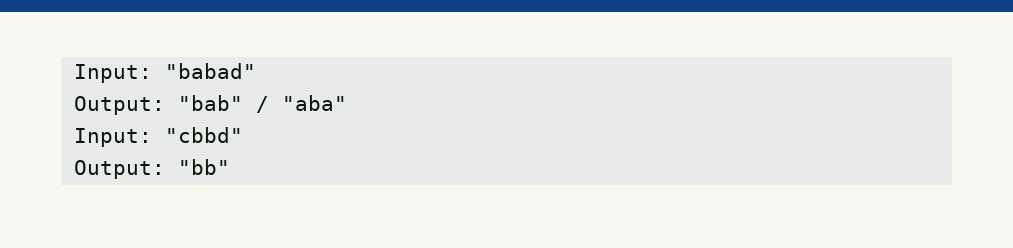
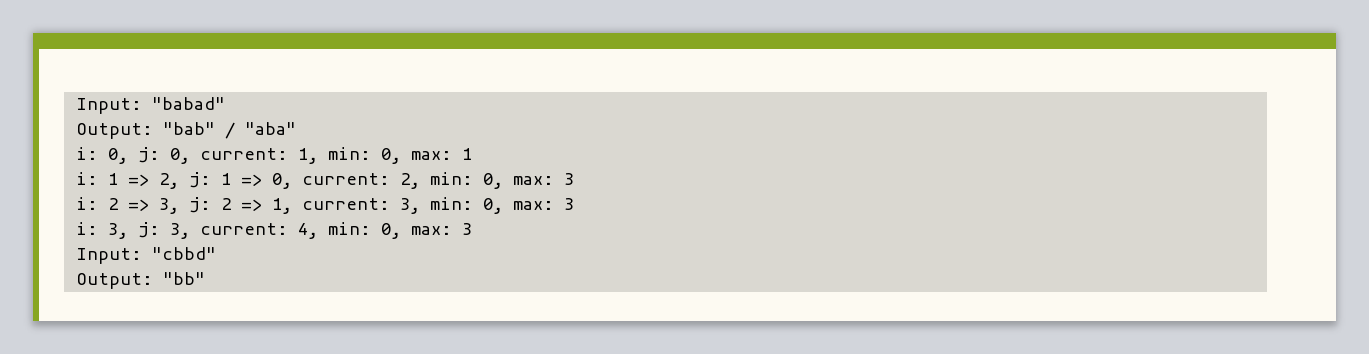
+ i: 0, j: 0, current: 1, min: 0, max: 1
+ i: 1 => 2, j: 1 => 0, current: 2, min: 0, max: 3
+ i: 2 => 3, j: 2 => 1, current: 3, min: 0, max: 3
+ i: 3, j: 3, current: 4, min: 0, max: 3

